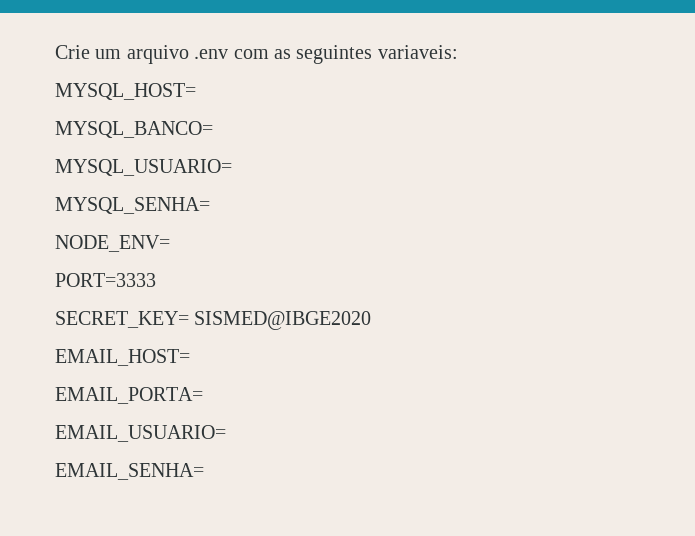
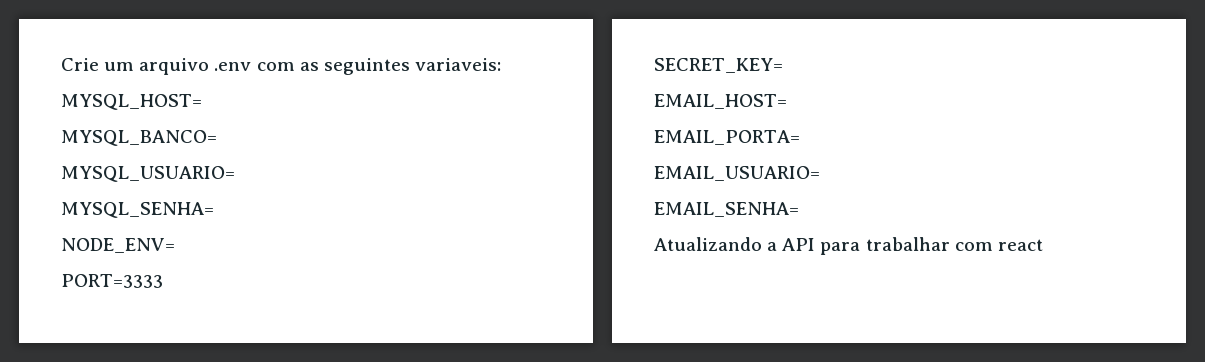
- SECRET_KEY= SISMED@IBGE2020
+ SECRET_KEY=
+ Atualizando a API para trabalhar com react

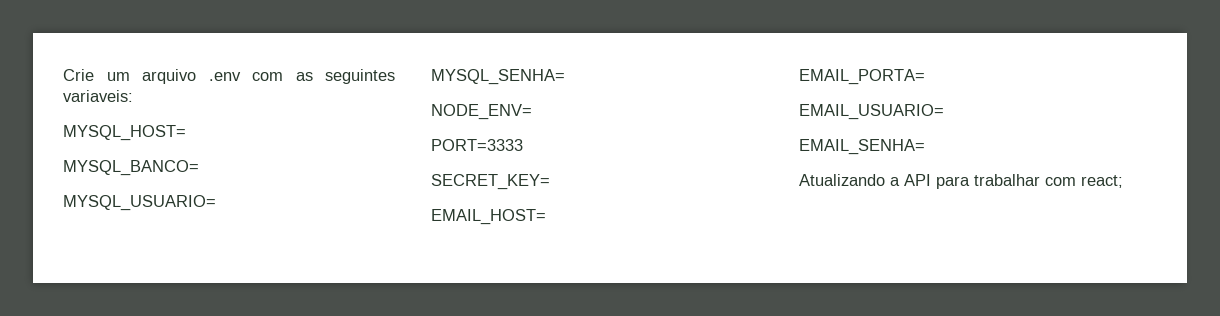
- Atualizando a API para trabalhar com react
+ Atualizando a API para trabalhar com react;

